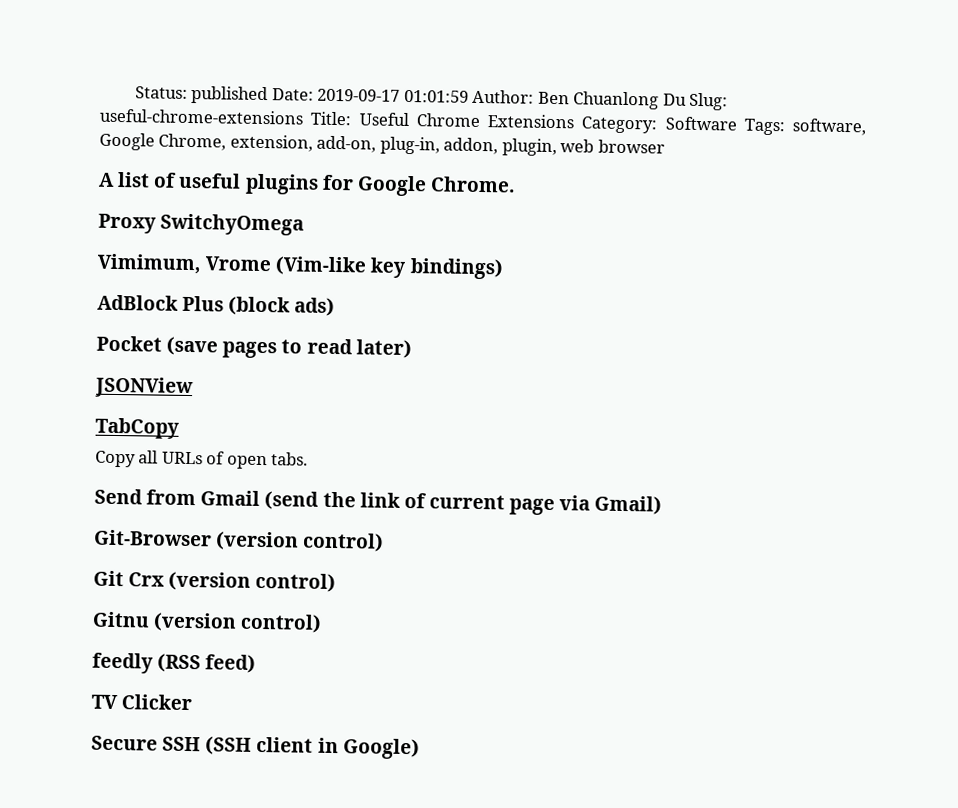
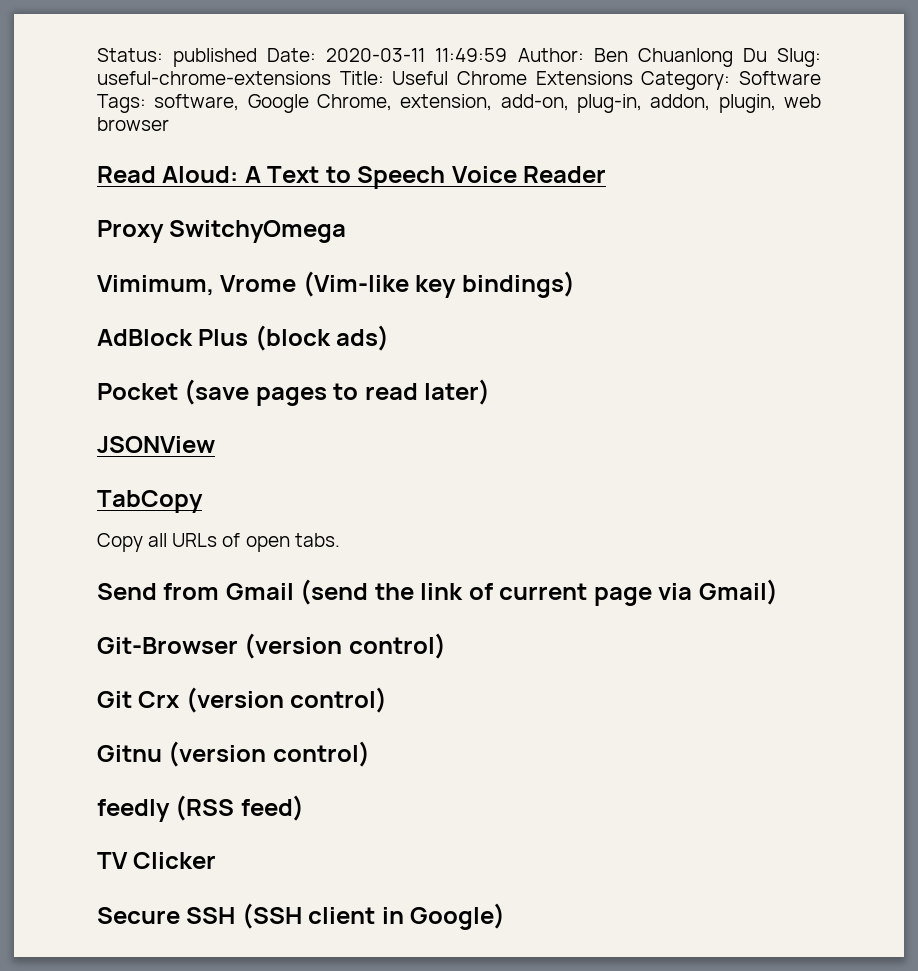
- Status: published Date: 2019-09-17 01:01:59 Author: Ben Chuanlong Du Slug: useful-chrome-extensions Title: Useful Chrome Extensions Category: Software Tags: software, Google Chrome, extension, add-on, plug-in, addon, plugin, web browser
+ Status: published Date: 2020-03-11 11:49:59 Author: Ben Chuanlong Du Slug: useful-chrome-extensions Title: Useful Chrome Extensions Category: Software Tags: software, Google Chrome, extension, add-on, plug-in, addon, plugin, web browser
- A list of useful plugins for Google Chrome.
+ Read Aloud: A Text to Speech Voice Reader

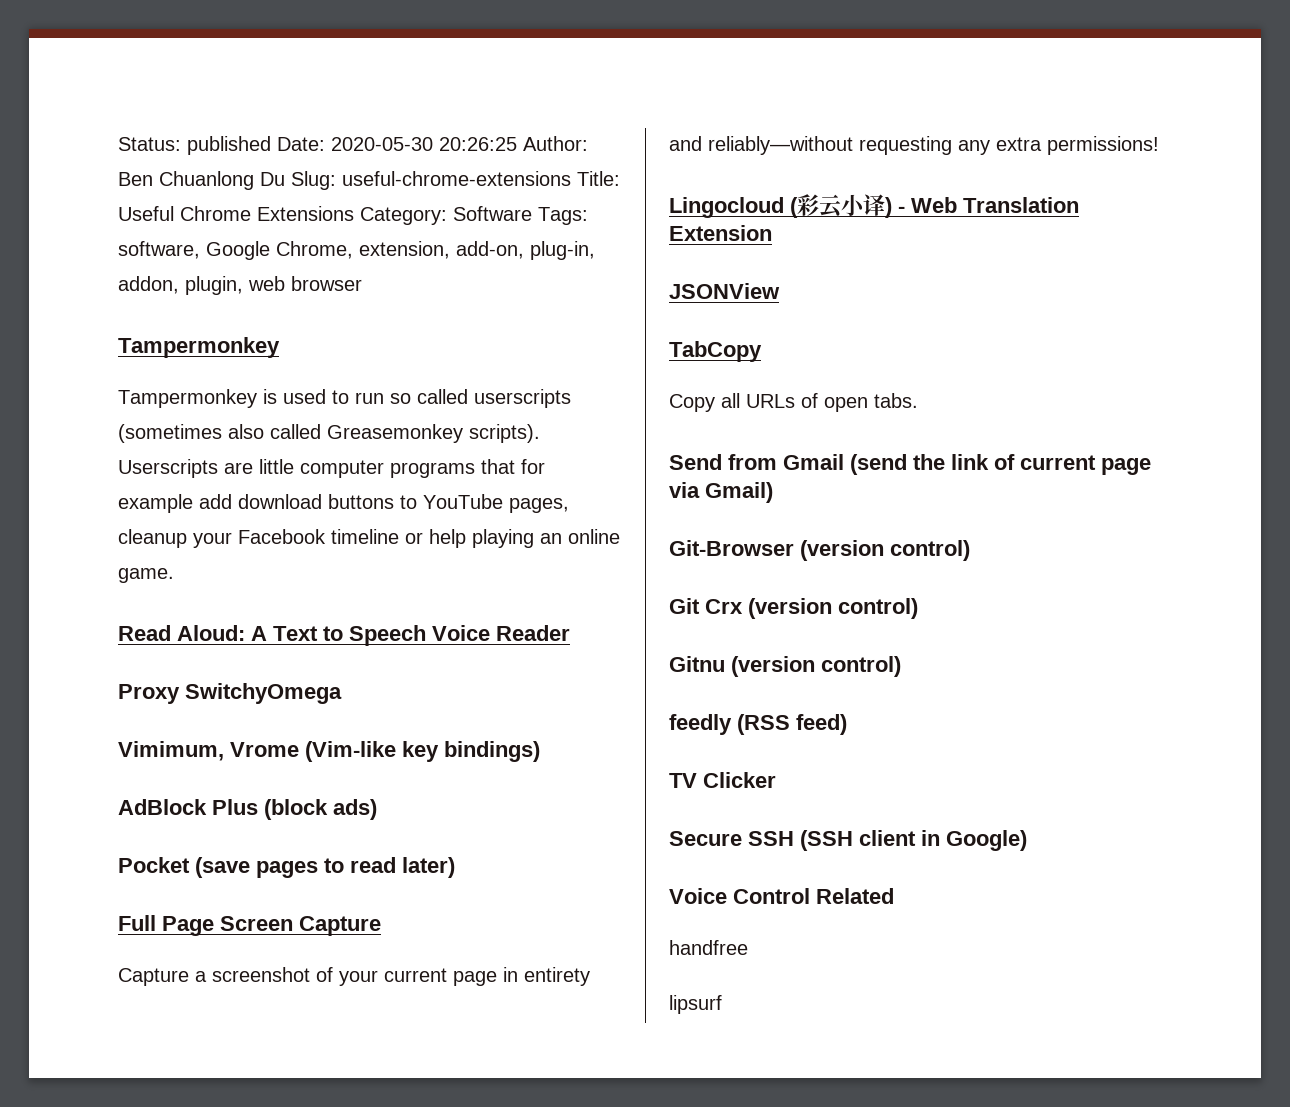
- Status: published Date: 2020-03-11 11:49:59 Author: Ben Chuanlong Du Slug: useful-chrome-extensions Title: Useful Chrome Extensions Category: Software Tags: software, Google Chrome, extension, add-on, plug-in, addon, plugin, web browser
+ Status: published Date: 2020-05-30 20:26:25 Author: Ben Chuanlong Du Slug: useful-chrome-extensions Title: Useful Chrome Extensions Category: Software Tags: software, Google Chrome, extension, add-on, plug-in, addon, plugin, web browser
+ Tampermonkey
+ Tampermonkey is used to run so called userscripts (sometimes also called Greasemonkey scripts). Userscripts are little computer programs that for example add download buttons to YouTube pages, cleanup your Facebook timeline or help playing an online game.
+ Full Page Screen Capture
+ Capture a screenshot of your current page in entirety and reliably—without requesting any extra permissions!
+ Lingocloud (彩云小译) - Web Translation Extension
+ Voice Control Related
+ handfree
+ lipsurf

